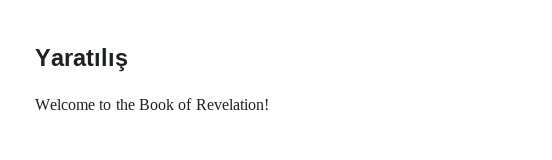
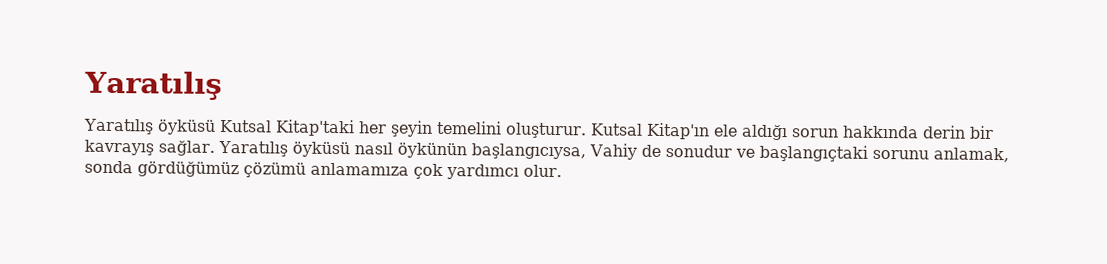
- Welcome to the Book of Revelation!
+ Yaratılış öyküsü Kutsal Kitap'taki her şeyin temelini oluşturur. Kutsal Kitap'ın ele aldığı sorun hakkında derin bir kavrayış sağlar. Yaratılış öyküsü nasıl öykünün başlangıcıysa, Vahiy de sonudur ve başlangıçtaki sorunu anlamak, sonda gördüğümüz çözümü anlamamıza çok yardımcı olur.

